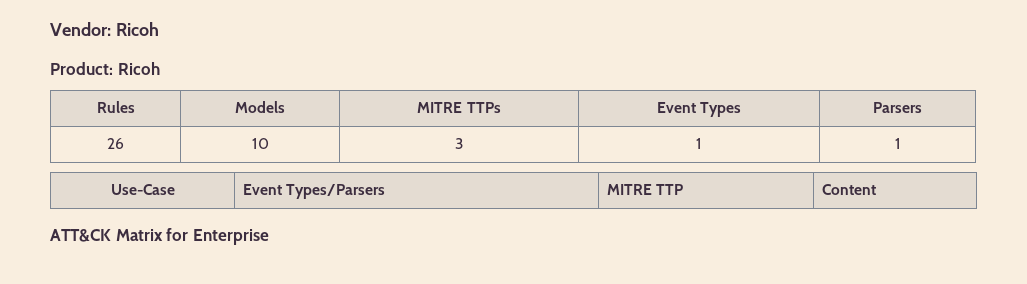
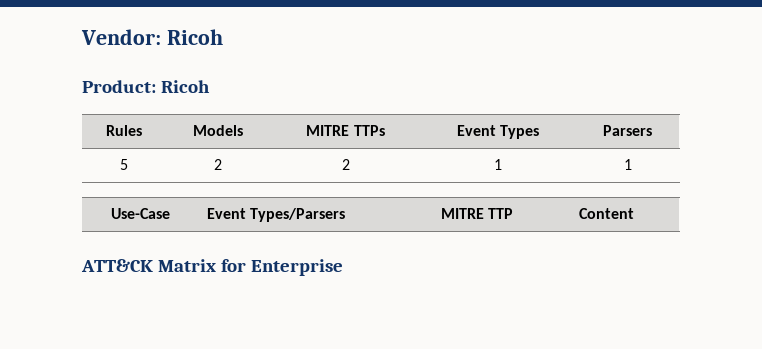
- 26 | 10 | 3 | 1 | 1
+ 5 | 2 | 2 | 1 | 1

